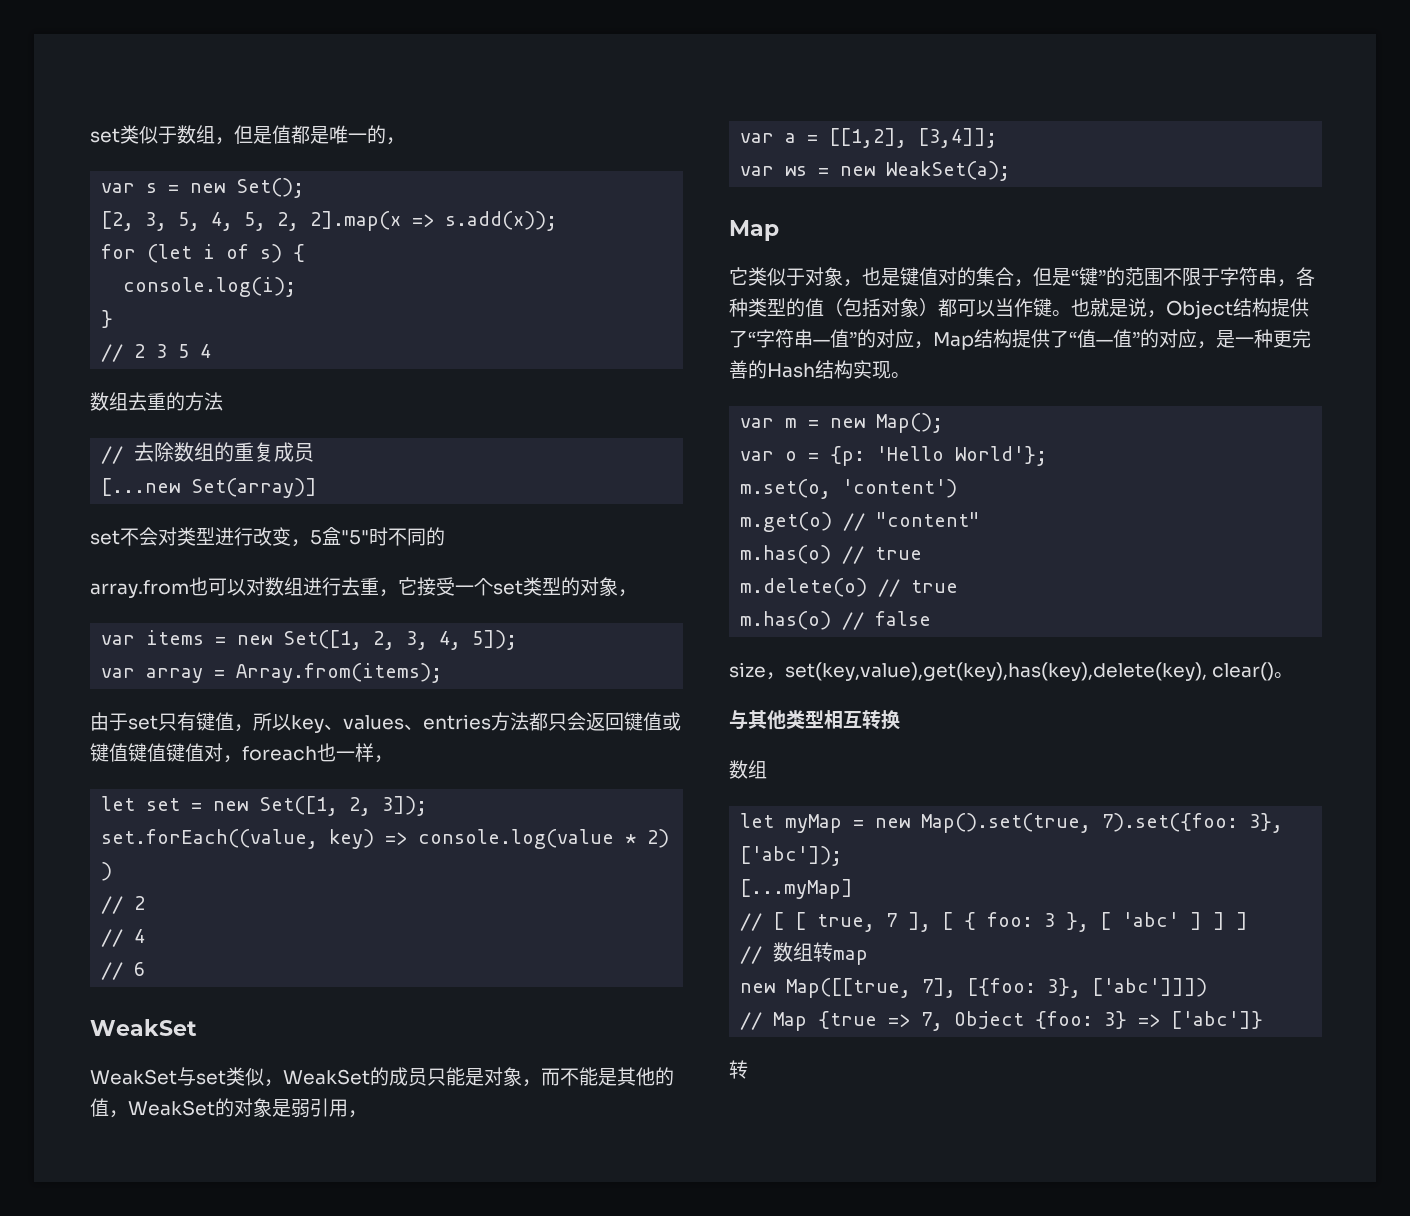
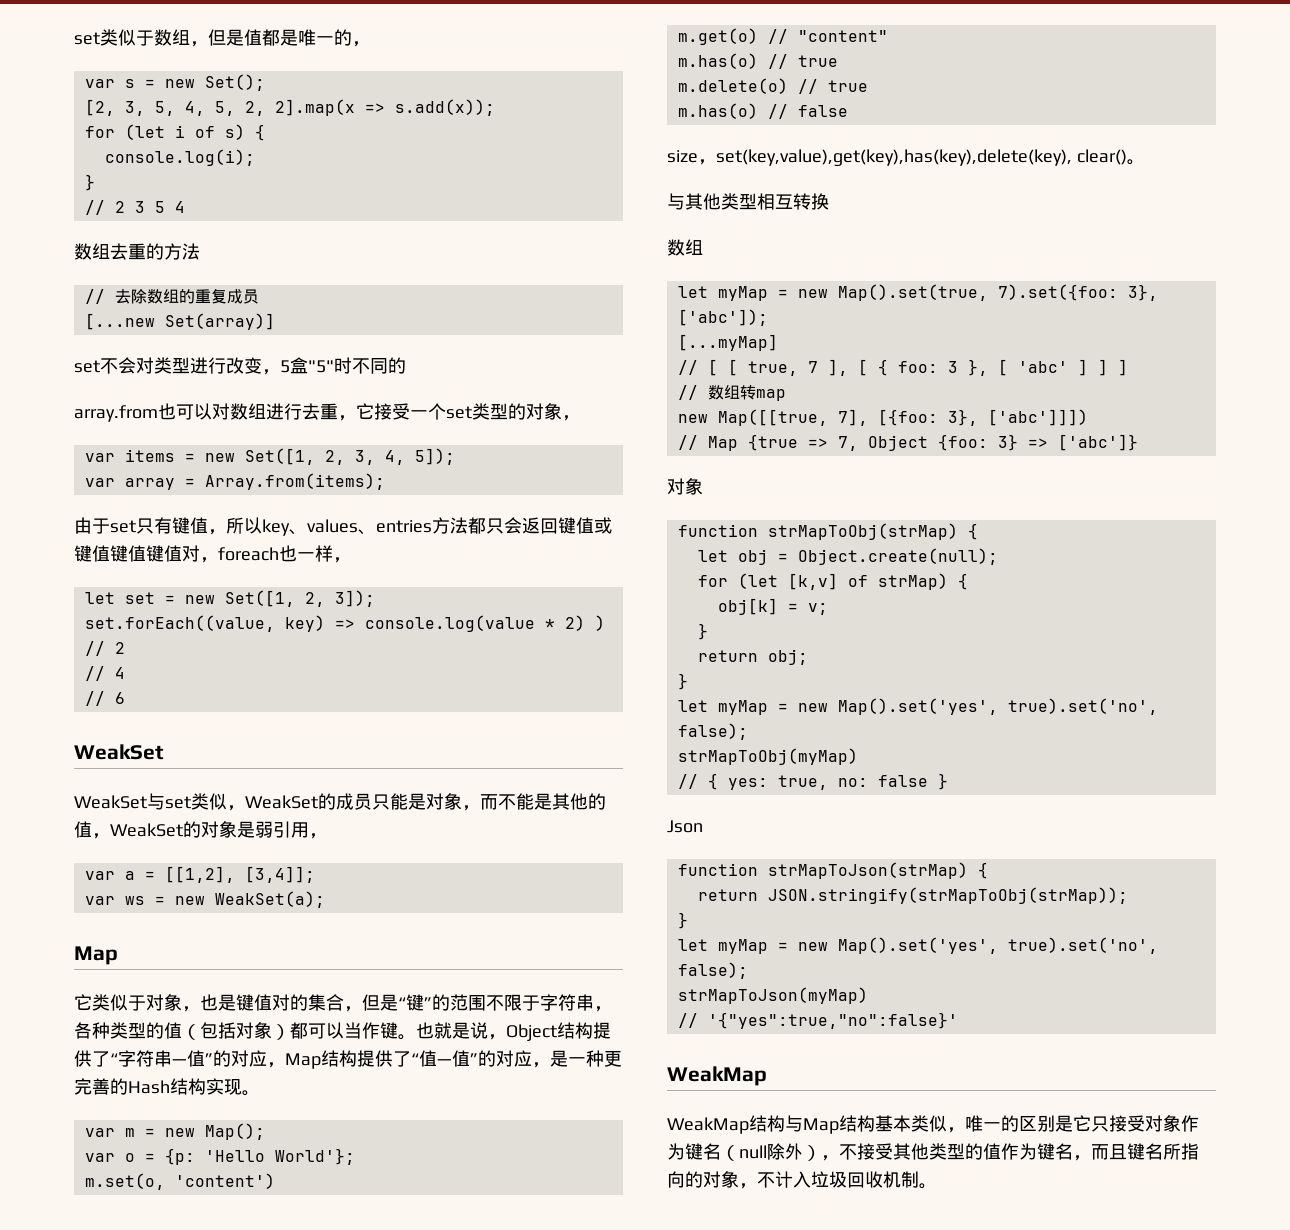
  // Map {true => 7, Object {foo: 3} => ['abc']}
- 转
+ 对象
+ function strMapToObj(strMap) {
+ let obj = Object.create(null);
+ for (let [k,v] of strMap) {
+ obj[k] = v;
+ }
+ return obj;
+ }
+ let myMap = new Map().set('yes', true).set('no', false);
+ strMapToObj(myMap)
+ // { yes: true, no: false }
+ Json
+ function strMapToJson(strMap) {
+ return JSON.stringify(strMapToObj(strMap));
+ }
+ let myMap = new Map().set('yes', true).set('no', false);
+ strMapToJson(myMap)
+ // '{"yes":true,"no":false}'
+ WeakMap
+ WeakMap结构与Map结构基本类似，唯一的区别是它只接受对象作为键名（null除外），不接受其他类型的值作为键名，而且键名所指向的对象，不计入垃圾回收机制。

